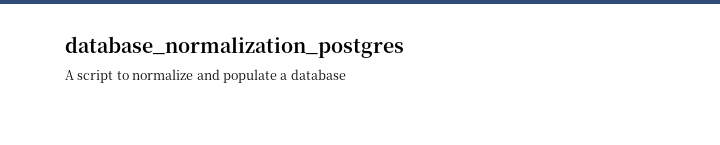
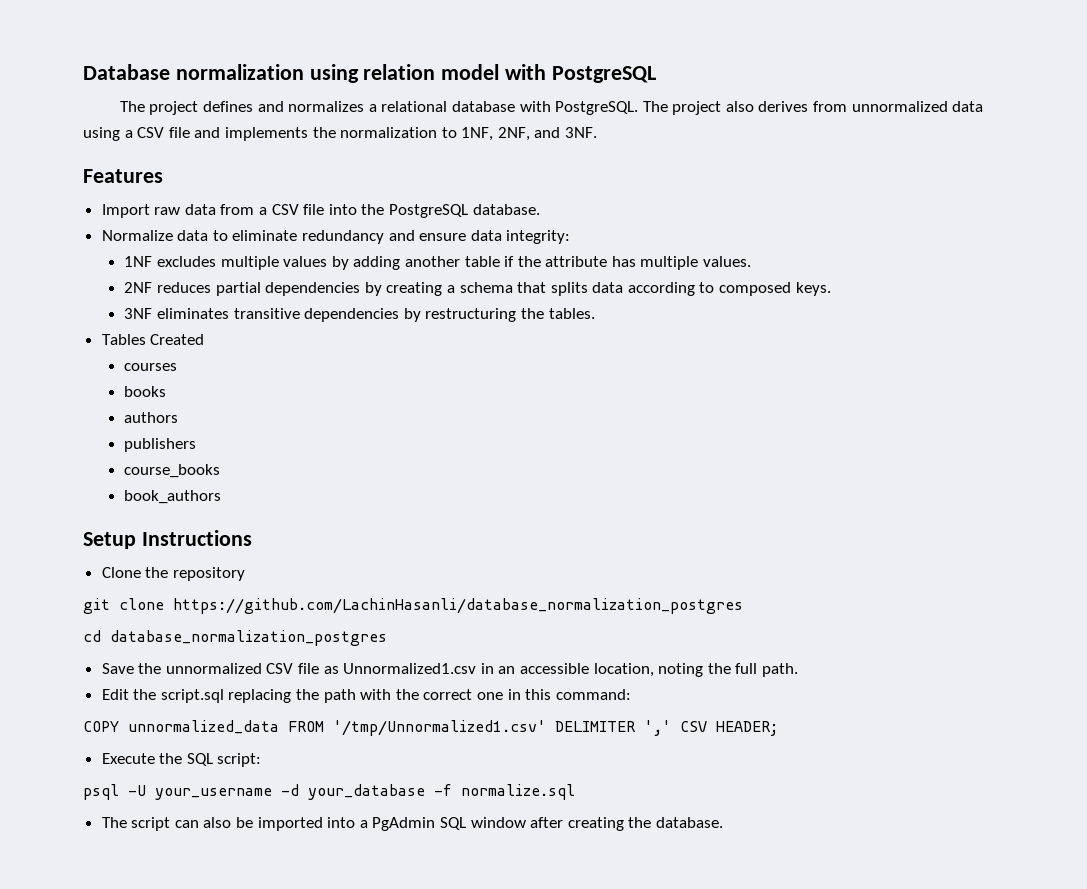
- database_normalization_postgres
- A script to normalize and populate a database
+ Database normalization using relation model with PostgreSQL
+ The project defines and normalizes a relational database with PostgreSQL. The project also derives from unnormalized data using a CSV file and implements the normalization to 1NF, 2NF, and 3NF.
+ Features
+ Import raw data from a CSV file into the PostgreSQL database.
+ Normalize data to eliminate redundancy and ensure data integrity:
+ 1NF excludes multiple values by adding another table if the attribute has multiple values.
+ 2NF reduces partial dependencies by creating a schema that splits data according to composed keys.
+ 3NF eliminates transitive dependencies by restructuring the tables.
+ Tables Created
+ courses
+ books
+ authors
+ publishers
+ course_books
+ book_authors
+ Setup Instructions
+ Clone the repository
+ git clone https://github.com/LachinHasanli/database_normalization_postgres
+ cd database_normalization_postgres
+ Save the unnormalized CSV file as Unnormalized1.csv in an accessible location, noting the full path.
+ Edit the script.sql replacing the path with the correct one in this command:
+ COPY unnormalized_data FROM '/tmp/Unnormalized1.csv' DELIMITER ',' CSV HEADER;
+ Execute the SQL script:
+ psql -U your_username -d your_database -f normalize.sql
+ The script can also be imported into a PgAdmin SQL window after creating the database.

